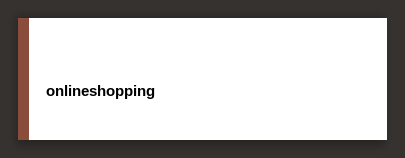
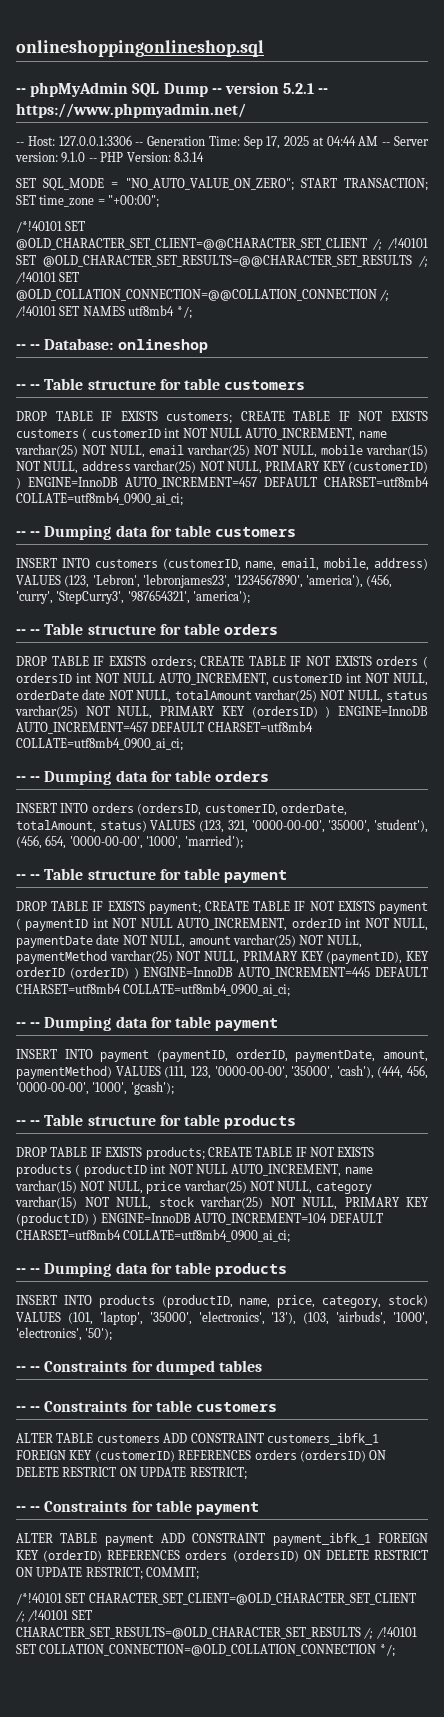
- onlineshopping
+ onlineshoppingonlineshop.sql
+ -- phpMyAdmin SQL Dump -- version 5.2.1 -- https://www.phpmyadmin.net/
+ -- Host: 127.0.0.1:3306 -- Generation Time: Sep 17, 2025 at 04:44 AM -- Server version: 9.1.0 -- PHP Version: 8.3.14
+ SET SQL_MODE = "NO_AUTO_VALUE_ON_ZERO"; START TRANSACTION; SET time_zone = "+00:00";
+ /*!40101 SET @OLD_CHARACTER_SET_CLIENT=@@CHARACTER_SET_CLIENT /; /!40101 SET @OLD_CHARACTER_SET_RESULTS=@@CHARACTER_SET_RESULTS /; /!40101 SET @OLD_COLLATION_CONNECTION=@@COLLATION_CONNECTION /; /!40101 SET NAMES utf8mb4 */;
+ -- -- Database: onlineshop
+ -- -- Table structure for table customers
+ DROP TABLE IF EXISTS customers; CREATE TABLE IF NOT EXISTS customers ( customerID int NOT NULL AUTO_INCREMENT, name varchar(25) NOT NULL, email varchar(25) NOT NULL, mobile varchar(15) NOT NULL, address varchar(25) NOT NULL, PRIMARY KEY (customerID) ) ENGINE=InnoDB AUTO_INCREMENT=457 DEFAULT CHARSET=utf8mb4 COLLATE=utf8mb4_0900_ai_ci;
+ -- -- Dumping data for table customers
+ INSERT INTO customers (customerID, name, email, mobile, address) VALUES (123, 'Lebron', 'lebronjames23', '1234567890', 'america'), (456, 'curry', 'StepCurry3', '987654321', 'america');
+ -- -- Table structure for table orders
+ DROP TABLE IF EXISTS orders; CREATE TABLE IF NOT EXISTS orders ( ordersID int NOT NULL AUTO_INCREMENT, customerID int NOT NULL, orderDate date NOT NULL, totalAmount varchar(25) NOT NULL, status varchar(25) NOT NULL, PRIMARY KEY (ordersID) ) ENGINE=InnoDB AUTO_INCREMENT=457 DEFAULT CHARSET=utf8mb4 COLLATE=utf8mb4_0900_ai_ci;
+ -- -- Dumping data for table orders
+ INSERT INTO orders (ordersID, customerID, orderDate, totalAmount, status) VALUES (123, 321, '0000-00-00', '35000', 'student'), (456, 654, '0000-00-00', '1000', 'married');
+ -- -- Table structure for table payment
+ DROP TABLE IF EXISTS payment; CREATE TABLE IF NOT EXISTS payment ( paymentID int NOT NULL AUTO_INCREMENT, orderID int NOT NULL, paymentDate date NOT NULL, amount varchar(25) NOT NULL, paymentMethod varchar(25) NOT NULL, PRIMARY KEY (paymentID), KEY orderID (orderID) ) ENGINE=InnoDB AUTO_INCREMENT=445 DEFAULT CHARSET=utf8mb4 COLLATE=utf8mb4_0900_ai_ci;
+ -- -- Dumping data for table payment
+ INSERT INTO payment (paymentID, orderID, paymentDate, amount, paymentMethod) VALUES (111, 123, '0000-00-00', '35000', 'cash'), (444, 456, '0000-00-00', '1000', 'gcash');
+ -- -- Table structure for table products
+ DROP TABLE IF EXISTS products; CREATE TABLE IF NOT EXISTS products ( productID int NOT NULL AUTO_INCREMENT, name varchar(15) NOT NULL, price varchar(25) NOT NULL, category varchar(15) NOT NULL, stock varchar(25) NOT NULL, PRIMARY KEY (productID) ) ENGINE=InnoDB AUTO_INCREMENT=104 DEFAULT CHARSET=utf8mb4 COLLATE=utf8mb4_0900_ai_ci;
+ -- -- Dumping data for table products
+ INSERT INTO products (productID, name, price, category, stock) VALUES (101, 'laptop', '35000', 'electronics', '13'), (103, 'airbuds', '1000', 'electronics', '50');
+ -- -- Constraints for dumped tables
+ -- -- Constraints for table customers
+ ALTER TABLE customers ADD CONSTRAINT customers_ibfk_1 FOREIGN KEY (customerID) REFERENCES orders (ordersID) ON DELETE RESTRICT ON UPDATE RESTRICT;
+ -- -- Constraints for table payment
+ ALTER TABLE payment ADD CONSTRAINT payment_ibfk_1 FOREIGN KEY (orderID) REFERENCES orders (ordersID) ON DELETE RESTRICT ON UPDATE RESTRICT; COMMIT;
+ /*!40101 SET CHARACTER_SET_CLIENT=@OLD_CHARACTER_SET_CLIENT /; /!40101 SET CHARACTER_SET_RESULTS=@OLD_CHARACTER_SET_RESULTS /; /!40101 SET COLLATION_CONNECTION=@OLD_COLLATION_CONNECTION */;

